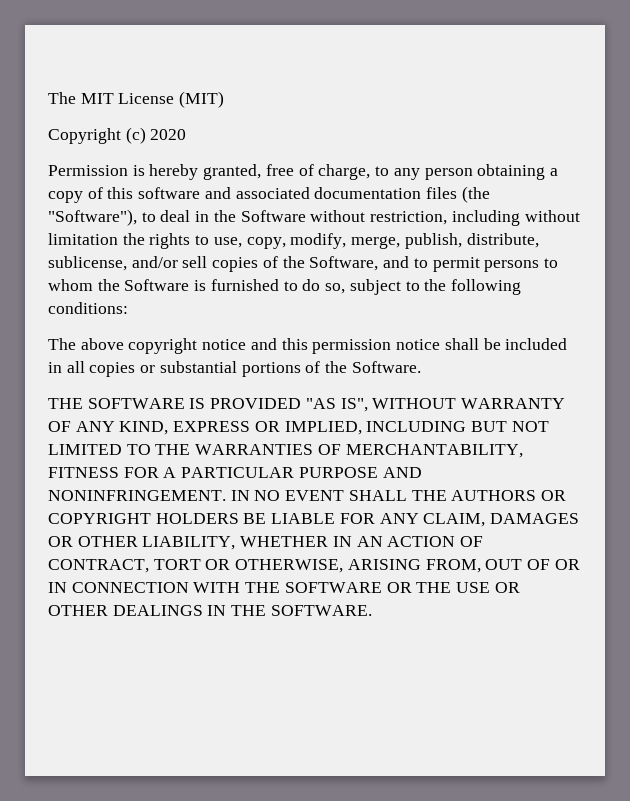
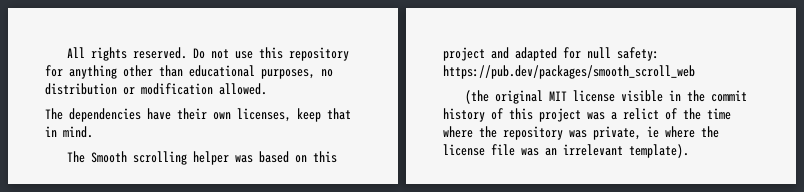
- The MIT License (MIT)
- Copyright (c) 2020
- Permission is hereby granted, free of charge, to any person obtaining a copy of this software and associated documentation files (the "Software"), to deal in the Software without restriction, including without limitation the rights to use, copy, modify, merge, publish, distribute, sublicense, and/or sell copies of the Software, and to permit persons to whom the Software is furnished to do so, subject to the following conditions:
- The above copyright notice and this permission notice shall be included in all copies or substantial portions of the Software.
- THE SOFTWARE IS PROVIDED "AS IS", WITHOUT WARRANTY OF ANY KIND, EXPRESS OR IMPLIED, INCLUDING BUT NOT LIMITED TO THE WARRANTIES OF MERCHANTABILITY, FITNESS FOR A PARTICULAR PURPOSE AND NONINFRINGEMENT. IN NO EVENT SHALL THE AUTHORS OR COPYRIGHT HOLDERS BE LIABLE FOR ANY CLAIM, DAMAGES OR OTHER LIABILITY, WHETHER IN AN ACTION OF CONTRACT, TORT OR OTHERWISE, ARISING FROM, OUT OF OR IN CONNECTION WITH THE SOFTWARE OR THE USE OR OTHER DEALINGS IN THE SOFTWARE.
+ All rights reserved. Do not use this repository for anything other than educational purposes, no distribution or modification allowed.
+ The dependencies have their own licenses, keep that in mind.
+ The Smooth scrolling helper was based on this project and adapted for null safety: https://pub.dev/packages/smooth_scroll_web
+ (the original MIT license visible in the commit history of this project was a relict of the time where the repository was private, ie where the license file was an irrelevant template).

